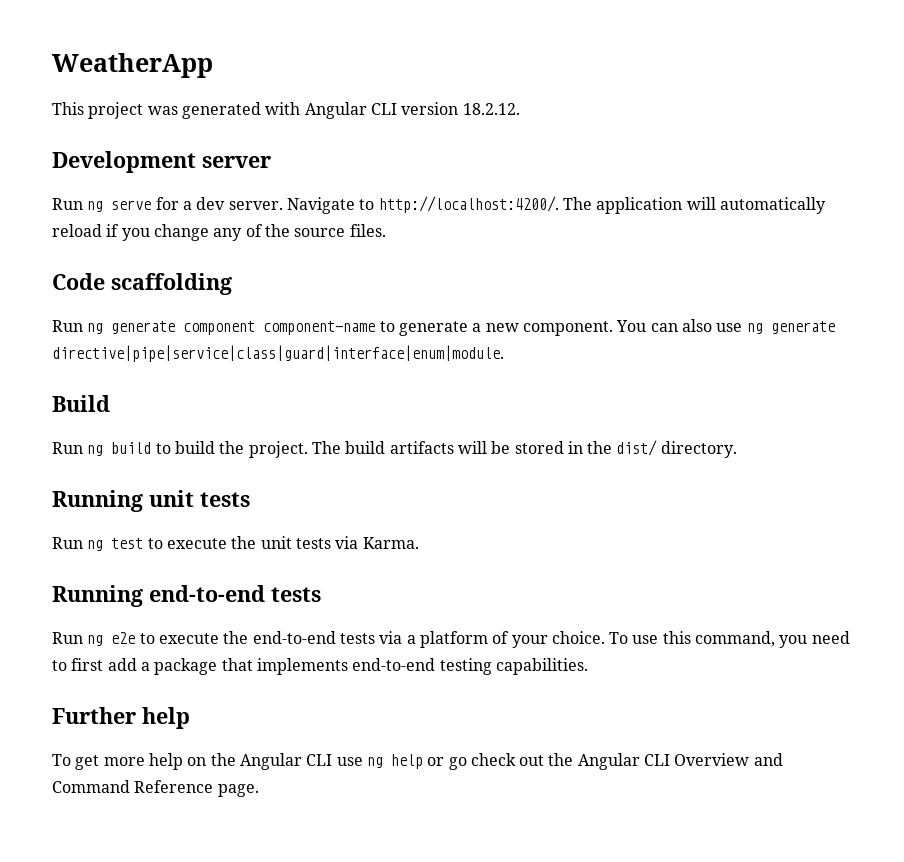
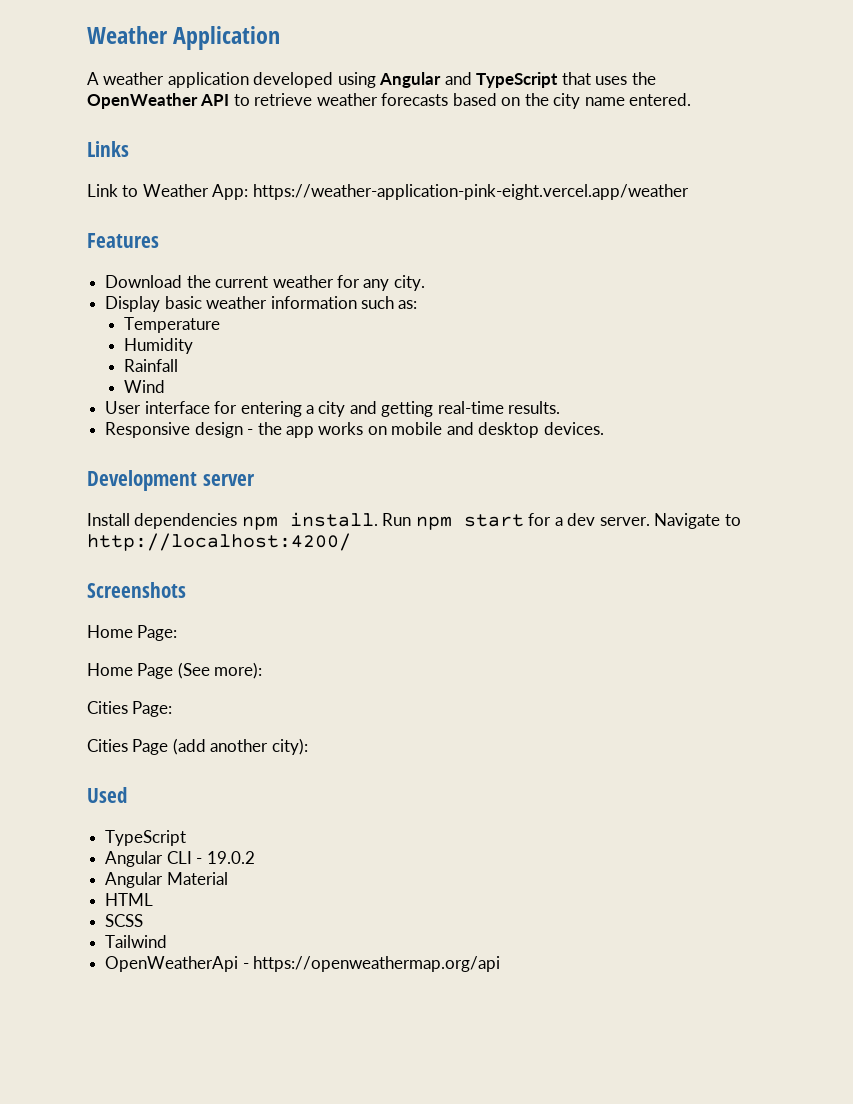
- WeatherApp
- This project was generated with Angular CLI version 18.2.12.
+ Weather Application
+ A weather application developed using Angular and TypeScript that uses the OpenWeather API to retrieve weather forecasts based on the city name entered.
+ Links
+ Link to Weather App: https://weather-application-pink-eight.vercel.app/weather
+ Features
+ Download the current weather for any city.
+ Display basic weather information such as:
+ Temperature
+ Humidity
+ Rainfall
+ Wind
+ User interface for entering a city and getting real-time results.
+ Responsive design - the app works on mobile and desktop devices.
  Development server
- Run ng serve for a dev server.
+ Install dependencies npm install. Run npm start for a dev server.
- Navigate to http://localhost:4200/. The application will automatically reload if you change any of the source files.
- Code scaffolding
- Run ng generate component component-name to generate a new component. You can also use ng generate directive|pipe|service|class|guard|interface|enum|module.
- Build
- Run ng build to build the project. The build artifacts will be stored in the dist/ directory.
- Running unit tests
- Run ng test to execute the unit tests via Karma.
- Running end-to-end tests
- Run ng e2e to execute the end-to-end tests via a platform of your choice. To use this command, you need to first add a package that implements end-to-end testing capabilities.
- Further help
- To get more help on the Angular CLI use ng help or go check out the Angular CLI Overview and Command Reference page.
+ Navigate to http://localhost:4200/
+ Screenshots
+ Home Page:
+ Home Page (See more):
+ Cities Page:
+ Cities Page (add another city):
+ Used
+ TypeScript
+ Angular CLI - 19.0.2
+ Angular Material
+ HTML
+ SCSS
+ Tailwind
+ OpenWeatherApi - https://openweathermap.org/api

